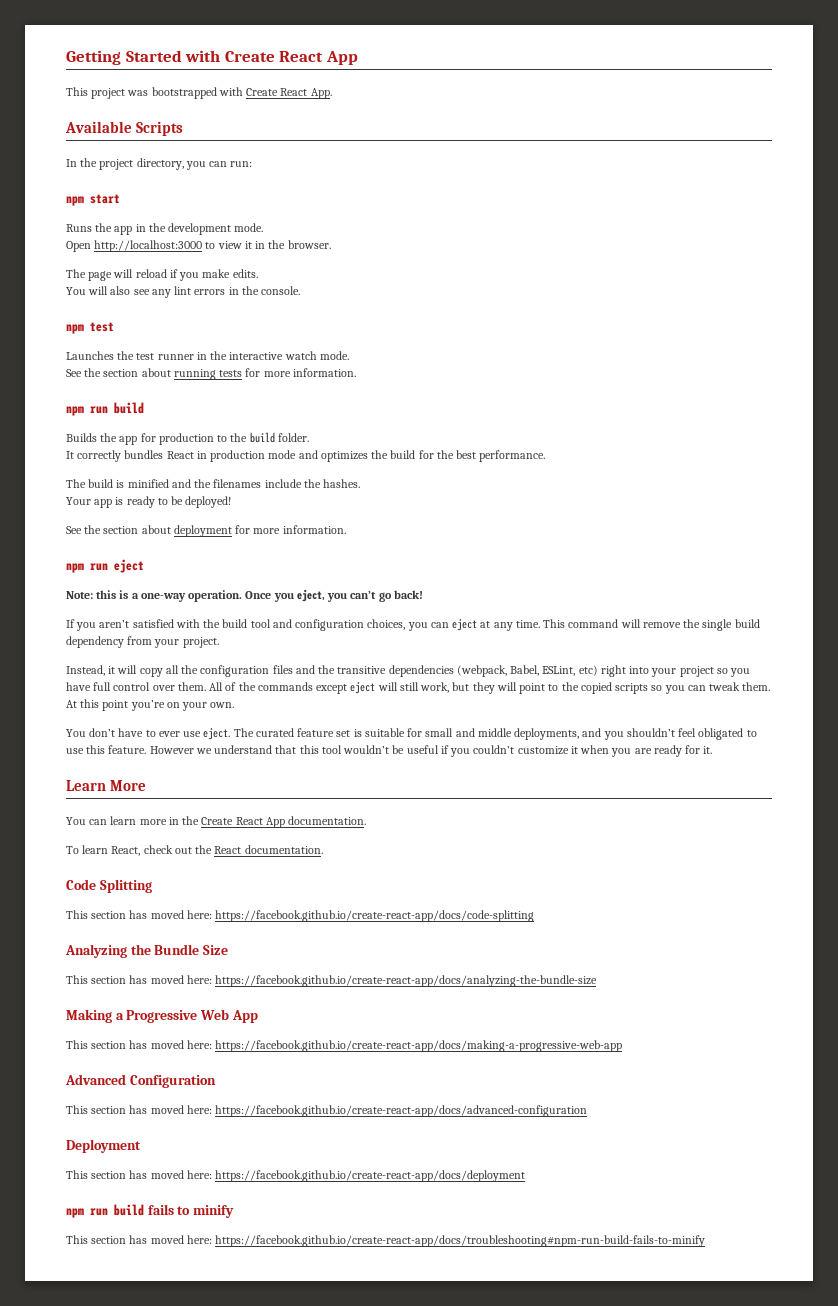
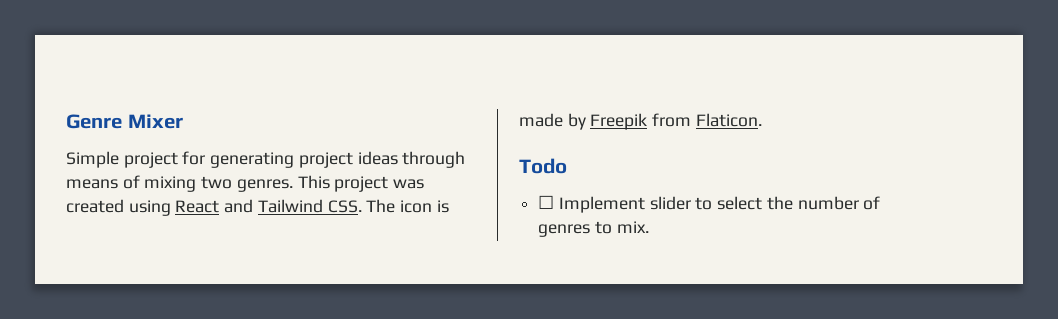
- Getting Started with Create React App
- This project was bootstrapped with Create React App.
- Available Scripts
- In the project directory, you can run:
- npm start
- Runs the app in the development mode.
- Open http://localhost:3000 to view it in the browser.
- The page will reload if you make edits.
- You will also see any lint errors in the console.
- npm test
- Launches the test runner in the interactive watch mode.
- See the section about running tests for more information.
- npm run build
- Builds the app for production to the build folder.
- It correctly bundles React in production mode and optimizes the build for the best performance.
- The build is minified and the filenames include the hashes.
- Your app is ready to be deployed!
- See the section about deployment for more information.
- npm run eject
- Note: this is a one-way operation. Once you eject, you can’t go back!
- If you aren’t satisfied with the build tool and configuration choices, you can eject at any time. This command will remove the single build dependency from your project.
- Instead, it will copy all the configuration files and the transitive dependencies (webpack, Babel, ESLint, etc) right into your project so you have full control over them. All of the commands except eject will still work, but they will point to the copied scripts so you can tweak them. At this point you’re on your own.
- You don’t have to ever use eject. The curated feature set is suitable for small and middle deployments, and you shouldn’t feel obligated to use this feature. However we understand that this tool wouldn’t be useful if you couldn’t customize it when you are ready for it.
- Learn More
- You can learn more in the Create React App documentation.
- To learn React, check out the React documentation.
- Code Splitting
- This section has moved here: https://facebook.github.io/create-react-app/docs/code-splitting
- Analyzing the Bundle Size
- This section has moved here: https://facebook.github.io/create-react-app/docs/analyzing-the-bundle-size
- Making a Progressive Web App
- This section has moved here: https://facebook.github.io/create-react-app/docs/making-a-progressive-web-app
- Advanced Configuration
- This section has moved here: https://facebook.github.io/create-react-app/docs/advanced-configuration
- Deployment
- This section has moved here: https://facebook.github.io/create-react-app/docs/deployment
- npm run build fails to minify
- This section has moved here: https://facebook.github.io/create-react-app/docs/troubleshooting#npm-run-build-fails-to-minify
+ Genre Mixer
+ Simple project for generating project ideas through means of mixing two genres. This project was created using React and Tailwind CSS. The icon is made by Freepik from Flaticon.
+ Todo
+ ☐ Implement slider to select the number of genres to mix.

